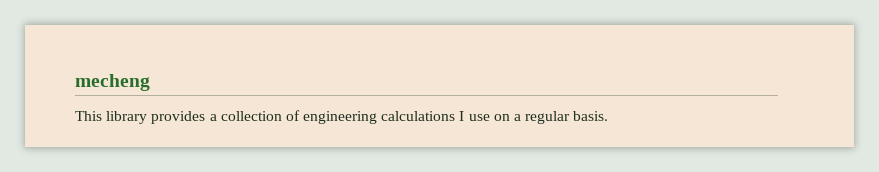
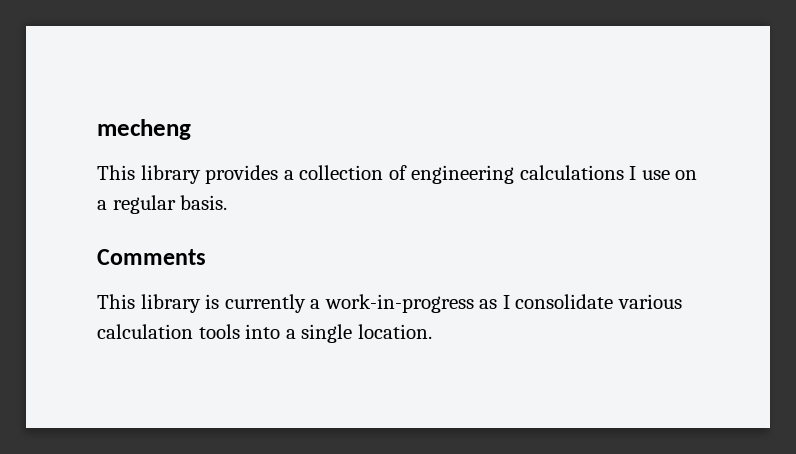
+ Comments
+ This library is currently a work-in-progress as I consolidate various calculation tools into a single location.

